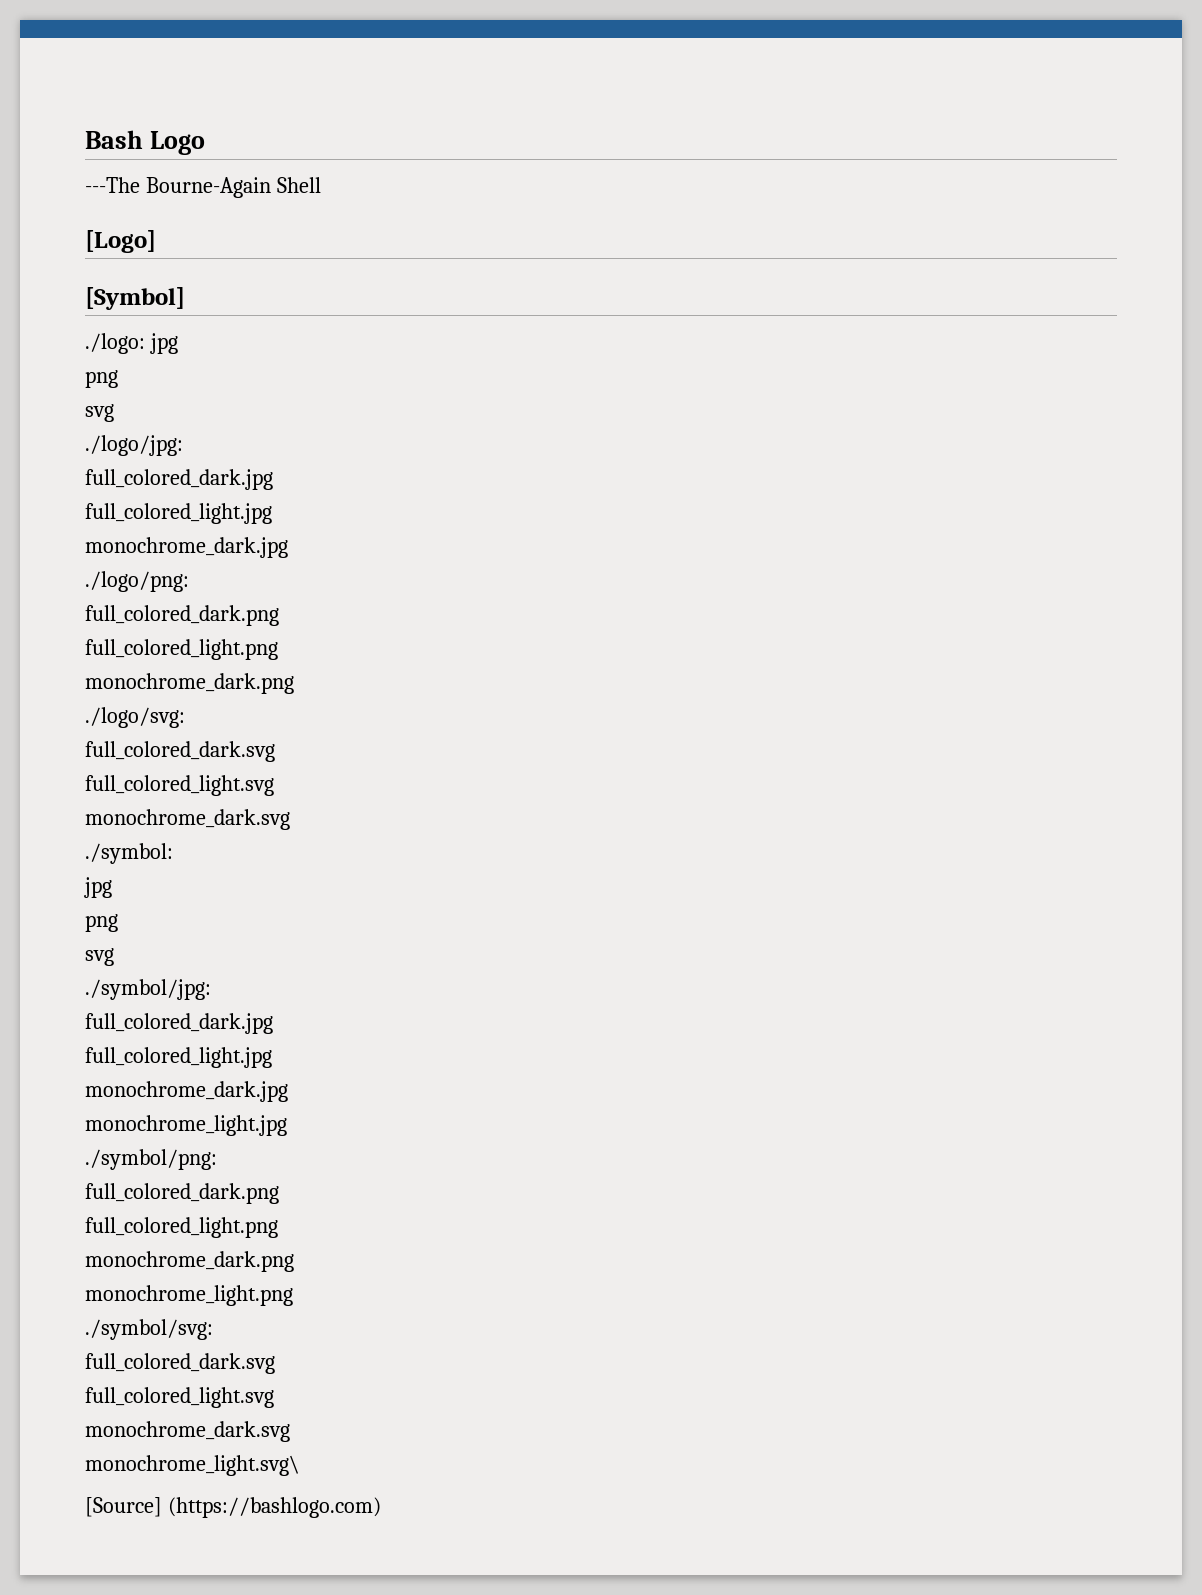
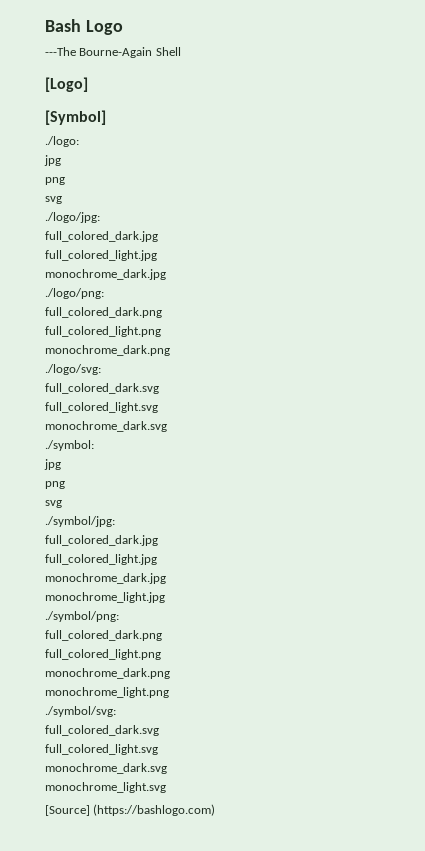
- ./logo: jpg
+ ./logo:
+ jpg
- monochrome_light.svg\
+ monochrome_light.svg

